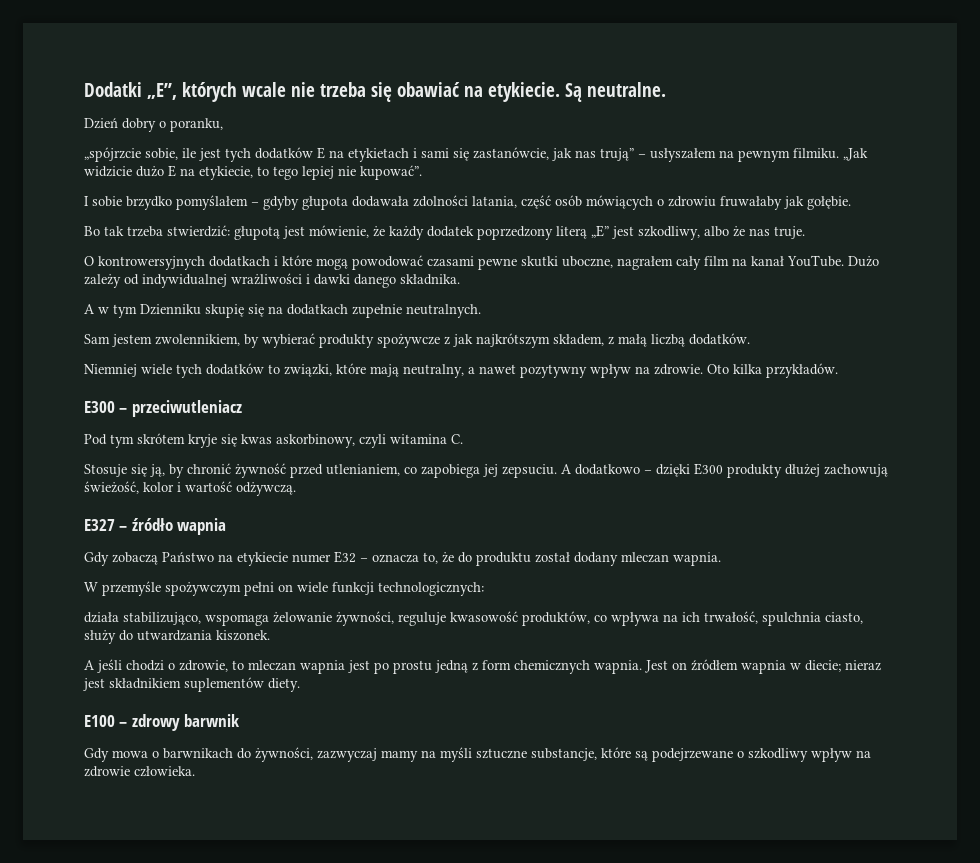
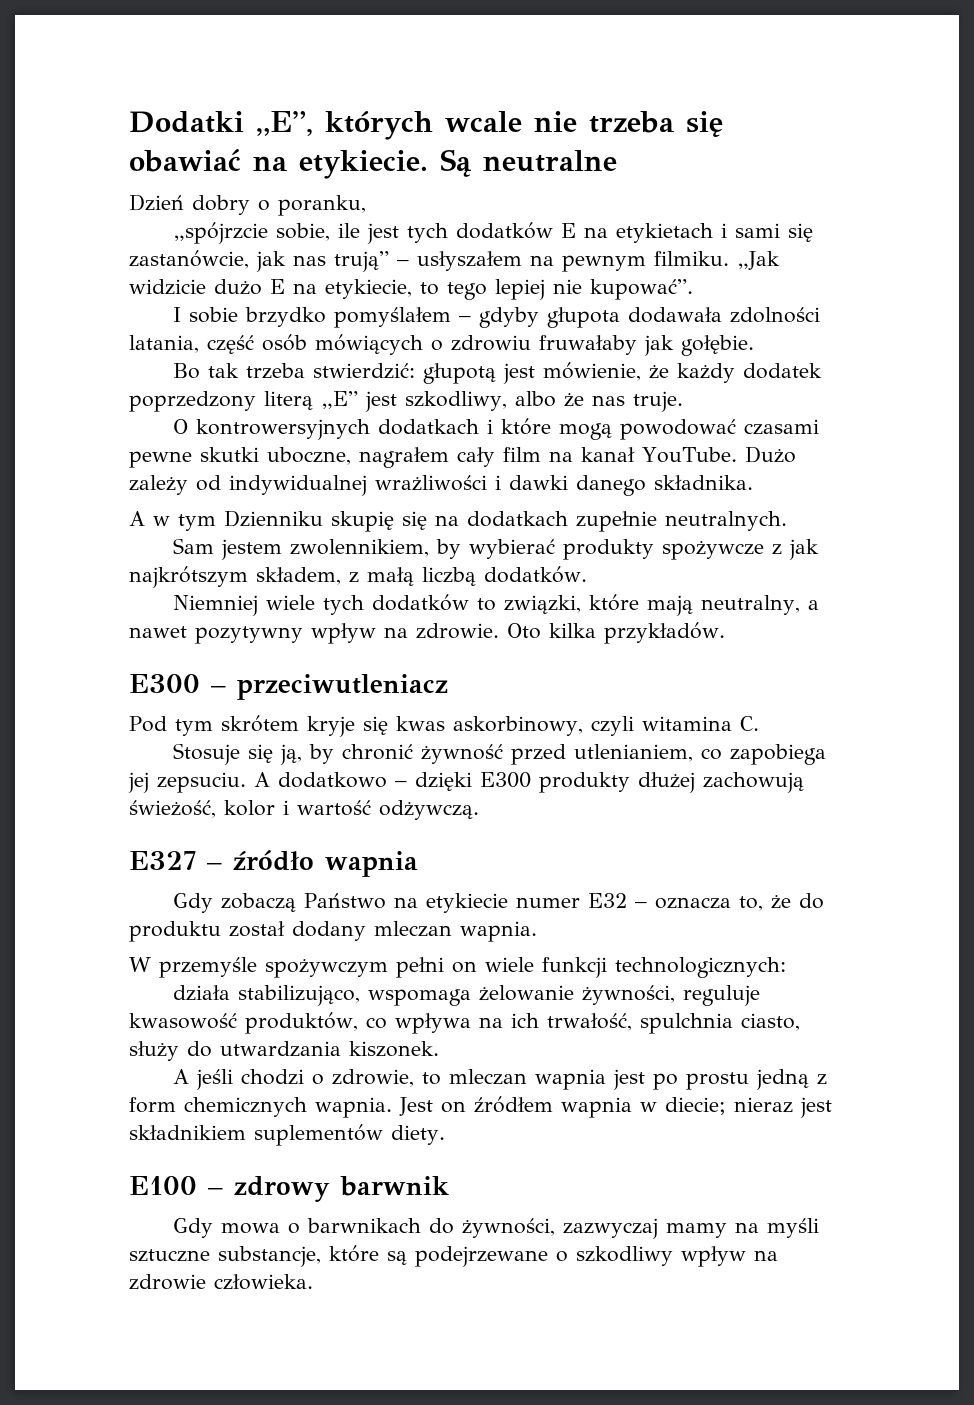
- Są neutralne.
+ Są neutralne

